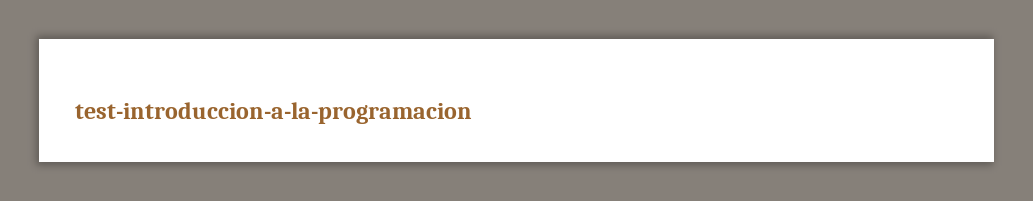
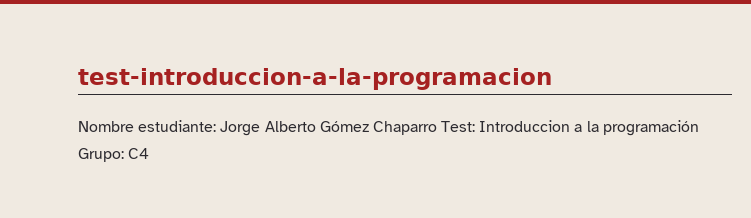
+ Nombre estudiante: Jorge Alberto Gómez Chaparro Test: Introduccion a la programación Grupo: C4

